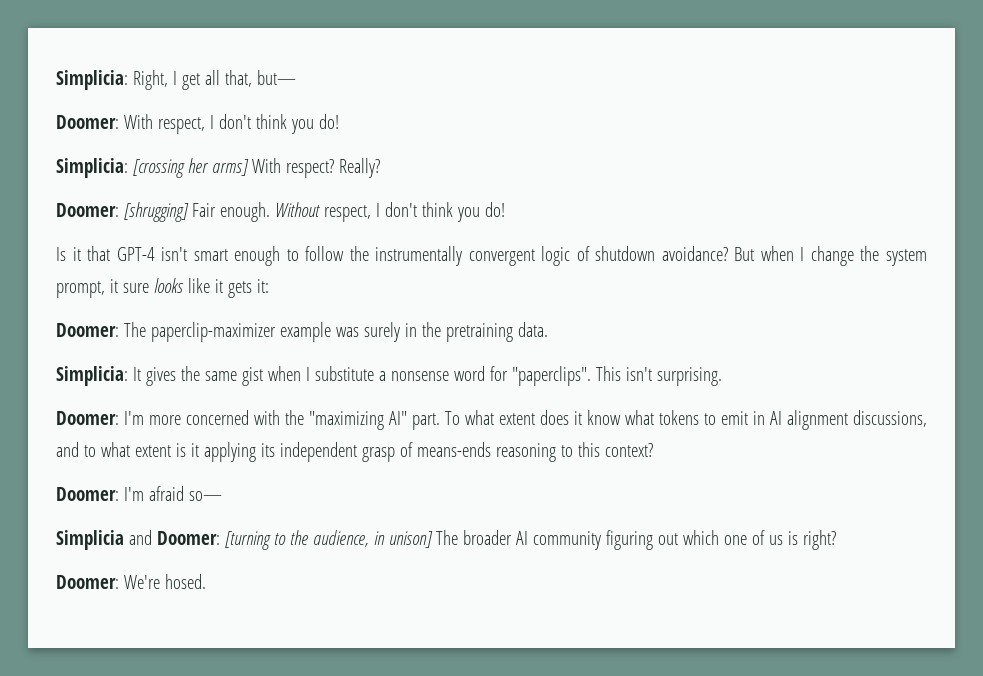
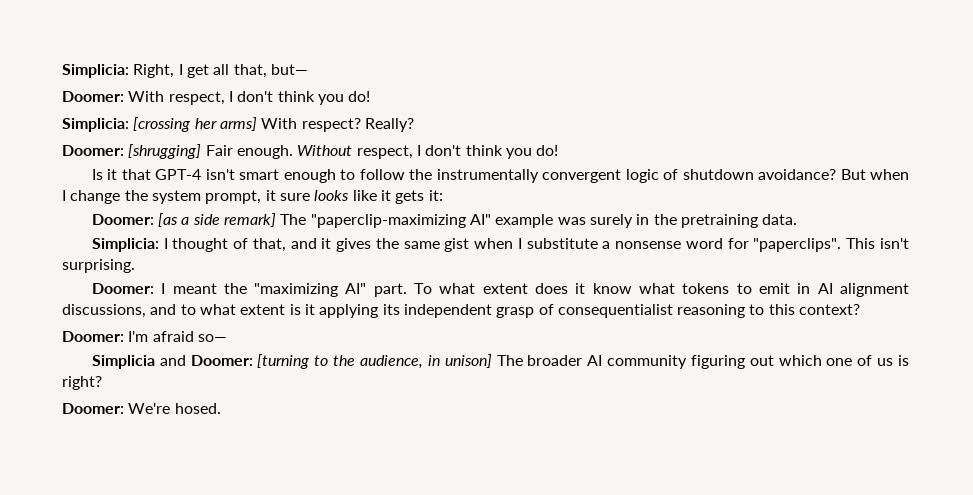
- Doomer: The paperclip-maximizer example was surely in the pretraining data.
+ Doomer: [as a side remark] The "paperclip-maximizing AI" example was surely in the pretraining data.
- Simplicia: It gives the same gist when I substitute a nonsense word for "paperclips".
+ Simplicia: I thought of that, and it gives the same gist when I substitute a nonsense word for "paperclips".
- Doomer: I'm more concerned with the "maximizing AI" part.
+ Doomer: I meant the "maximizing AI" part.
- To what extent does it know what tokens to emit in AI alignment discussions, and to what extent is it applying its independent grasp of means-ends reasoning to this context?
+ To what extent does it know what tokens to emit in AI alignment discussions, and to what extent is it applying its independent grasp of consequentialist reasoning to this context?

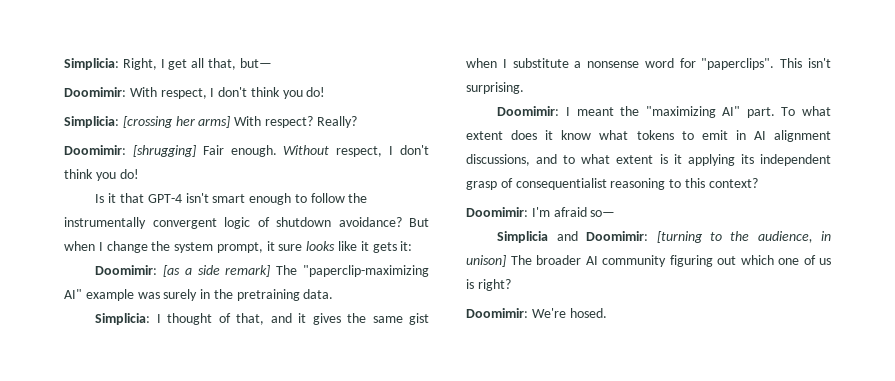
- Doomer: With respect, I don't think you do!
+ Doomimir: With respect, I don't think you do!
- Doomer: [shrugging] Fair enough.
+ Doomimir: [shrugging] Fair enough.
- Doomer: [as a side remark] The "paperclip-maximizing AI" example was surely in the pretraining data.
+ Doomimir: [as a side remark] The "paperclip-maximizing AI" example was surely in the pretraining data.
- Doomer: I meant the "maximizing AI" part.
+ Doomimir: I meant the "maximizing AI" part.
- Doomer: I'm afraid so—
+ Doomimir: I'm afraid so—
- Simplicia and Doomer: [turning to the audience, in unison] The broader AI community figuring out which one of us is right?
+ Simplicia and Doomimir: [turning to the audience, in unison] The broader AI community figuring out which one of us is right?
- Doomer: We're hosed.
+ Doomimir: We're hosed.

